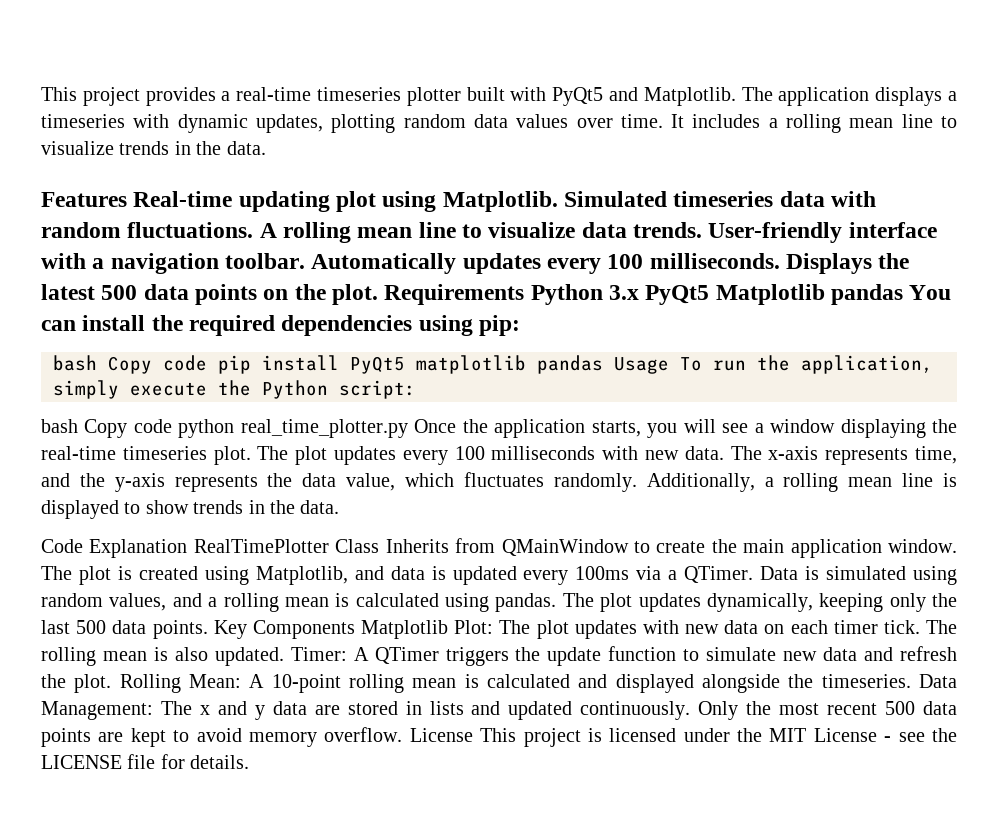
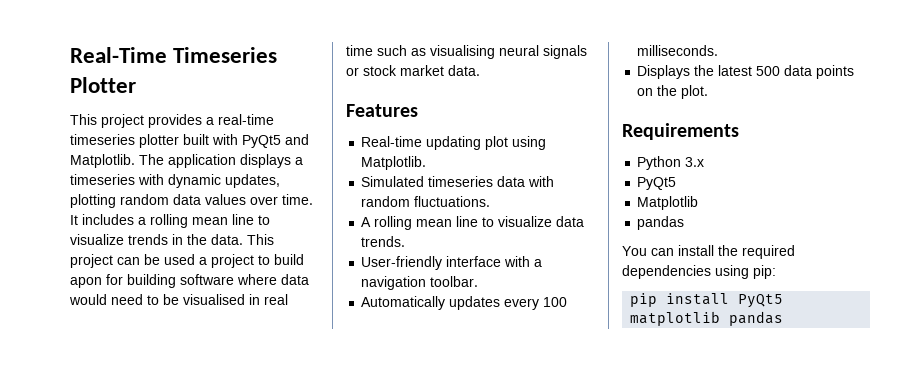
+ Real-Time Timeseries Plotter
+ This project can be used a project to build apon for building software where data would need to be visualised in real time such as visualising neural signals or stock market data.
- Features Real-time updating plot using Matplotlib. Simulated timeseries data with random fluctuations. A rolling mean line to visualize data trends. User-friendly interface with a navigation toolbar. Automatically updates every 100 milliseconds. Displays the latest 500 data points on the plot. Requirements Python 3.x PyQt5 Matplotlib pandas You can install the required dependencies using pip:
+ Features
+ Real-time updating plot using Matplotlib.
+ Simulated timeseries data with random fluctuations.
+ A rolling mean line to visualize data trends.
+ User-friendly interface with a navigation toolbar.
+ Automatically updates every 100 milliseconds.
+ Displays the latest 500 data points on the plot.
+ Requirements
+ Python 3.x
+ PyQt5
+ Matplotlib
+ pandas
+ You can install the required dependencies using pip:
- bash Copy code pip install PyQt5 matplotlib pandas Usage To run the application, simply execute the Python script:
- bash Copy code python real_time_plotter.py Once the application starts, you will see a window displaying the real-time timeseries plot. The plot updates every 100 milliseconds with new data. The x-axis represents time, and the y-axis represents the data value, which fluctuates randomly. Additionally, a rolling mean line is displayed to show trends in the data.
- Code Explanation RealTimePlotter Class Inherits from QMainWindow to create the main application window. The plot is created using Matplotlib, and data is updated every 100ms via a QTimer. Data is simulated using random values, and a rolling mean is calculated using pandas. The plot updates dynamically, keeping only the last 500 data points. Key Components Matplotlib Plot: The plot updates with new data on each timer tick. The rolling mean is also updated. Timer: A QTimer triggers the update function to simulate new data and refresh the plot. Rolling Mean: A 10-point rolling mean is calculated and displayed alongside the timeseries. Data Management: The x and y data are stored in lists and updated continuously. Only the most recent 500 data points are kept to avoid memory overflow. License This project is licensed under the MIT License - see the LICENSE file for details.
+ pip install PyQt5 matplotlib pandas

